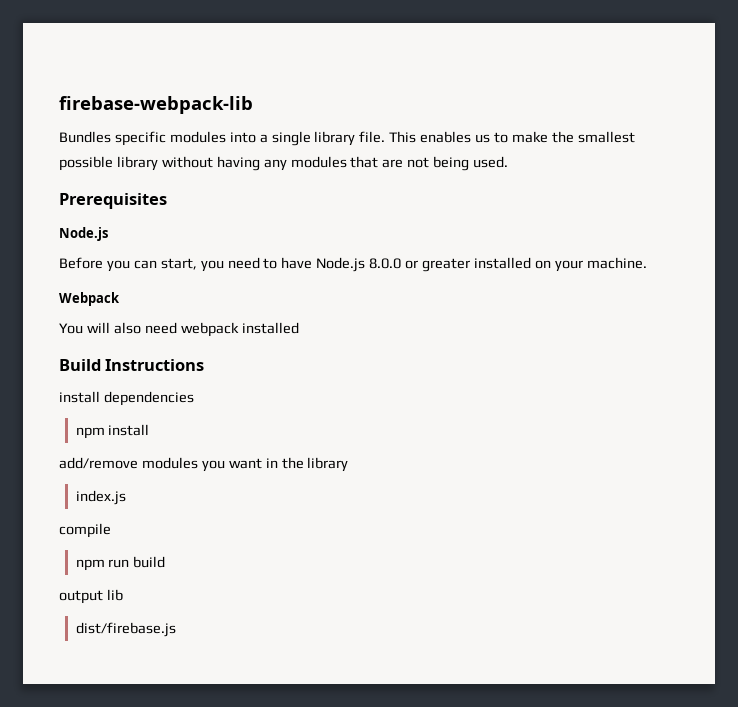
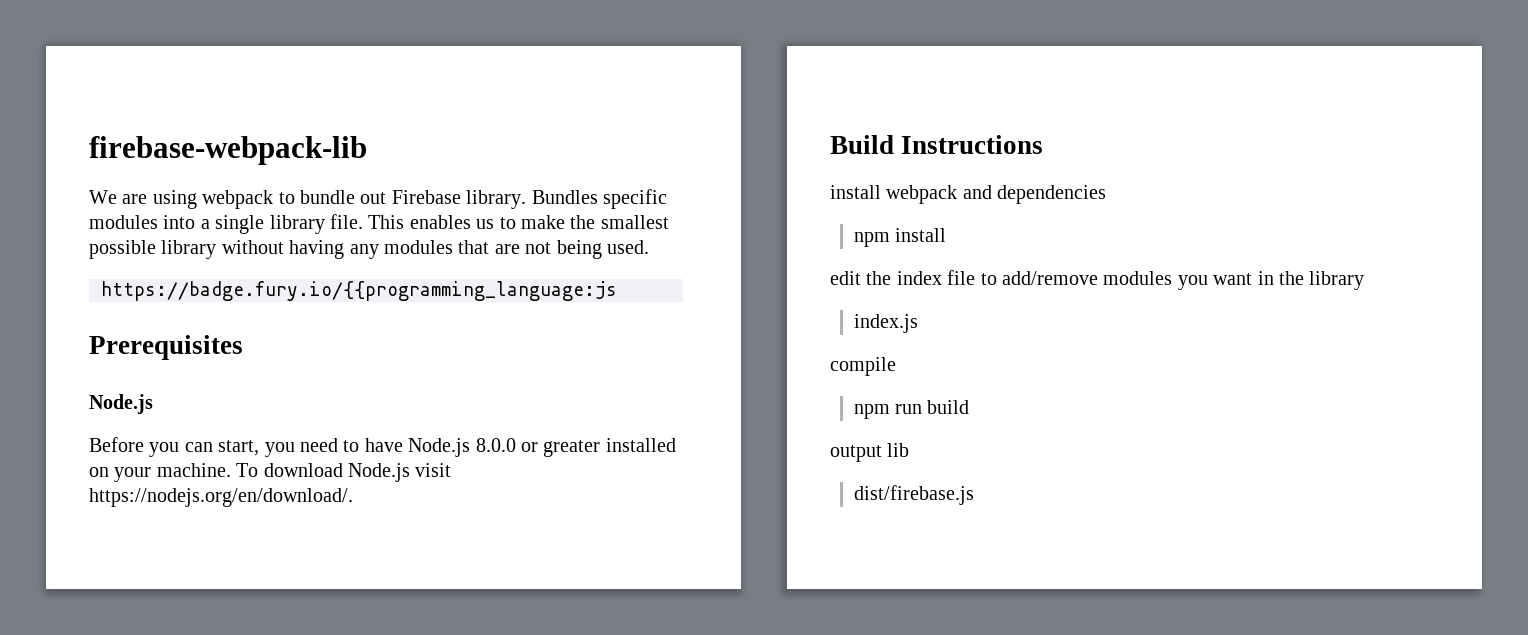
+ We are using webpack to bundle out Firebase library.
+ https://badge.fury.io/{{programming_language:js
- Before you can start, you need to have Node.js 8.0.0 or greater installed on your machine.
- Webpack
- You will also need webpack installed
+ Before you can start, you need to have Node.js 8.0.0 or greater installed on your machine. To download Node.js visit https://nodejs.org/en/download/.
- install dependencies
+ install webpack and dependencies
- add/remove modules you want in the library
+ edit the index file to add/remove modules you want in the library

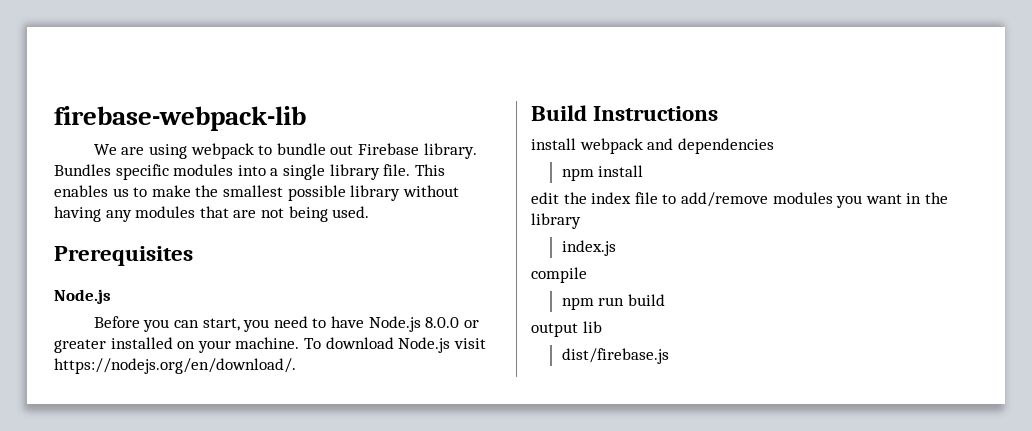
- https://badge.fury.io/{{programming_language:js

